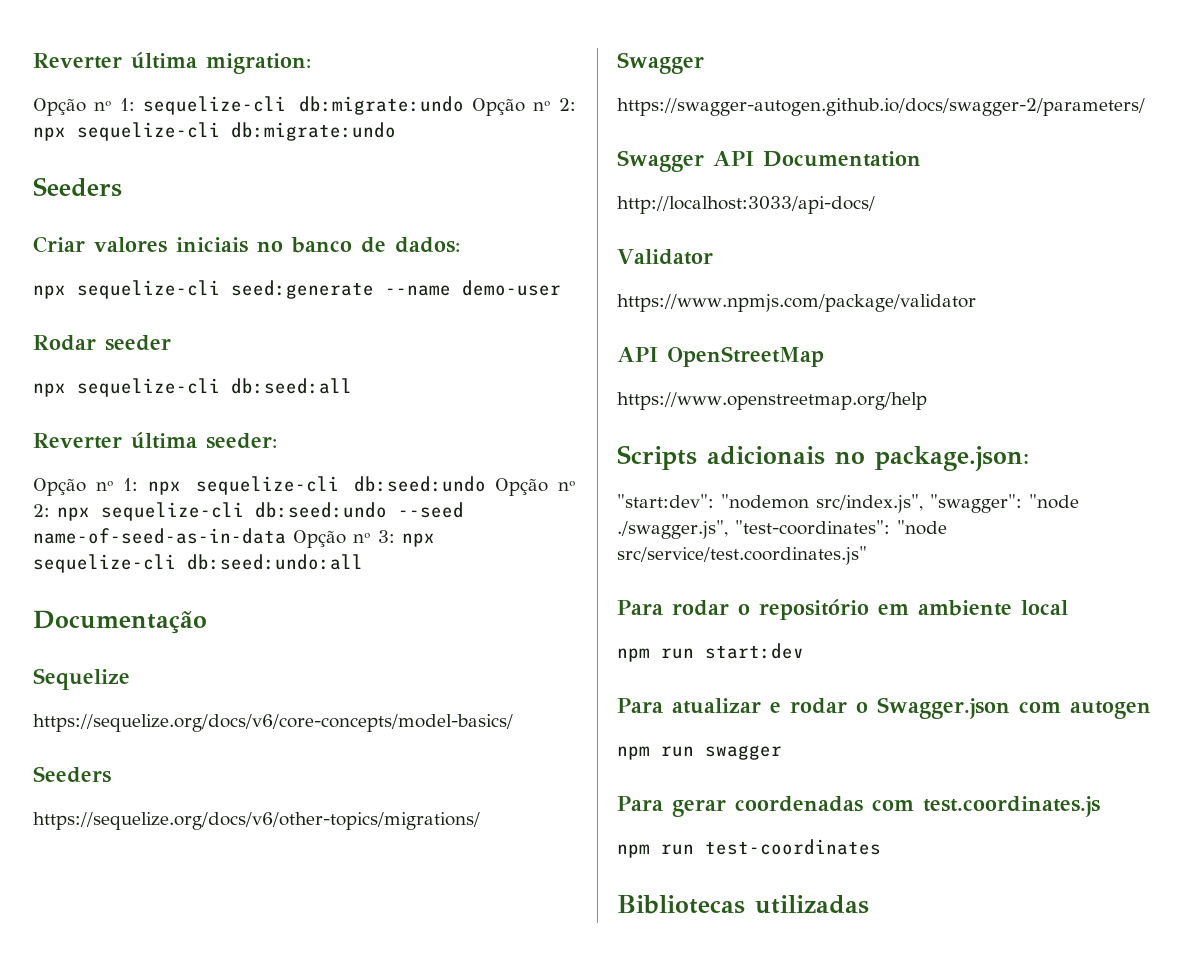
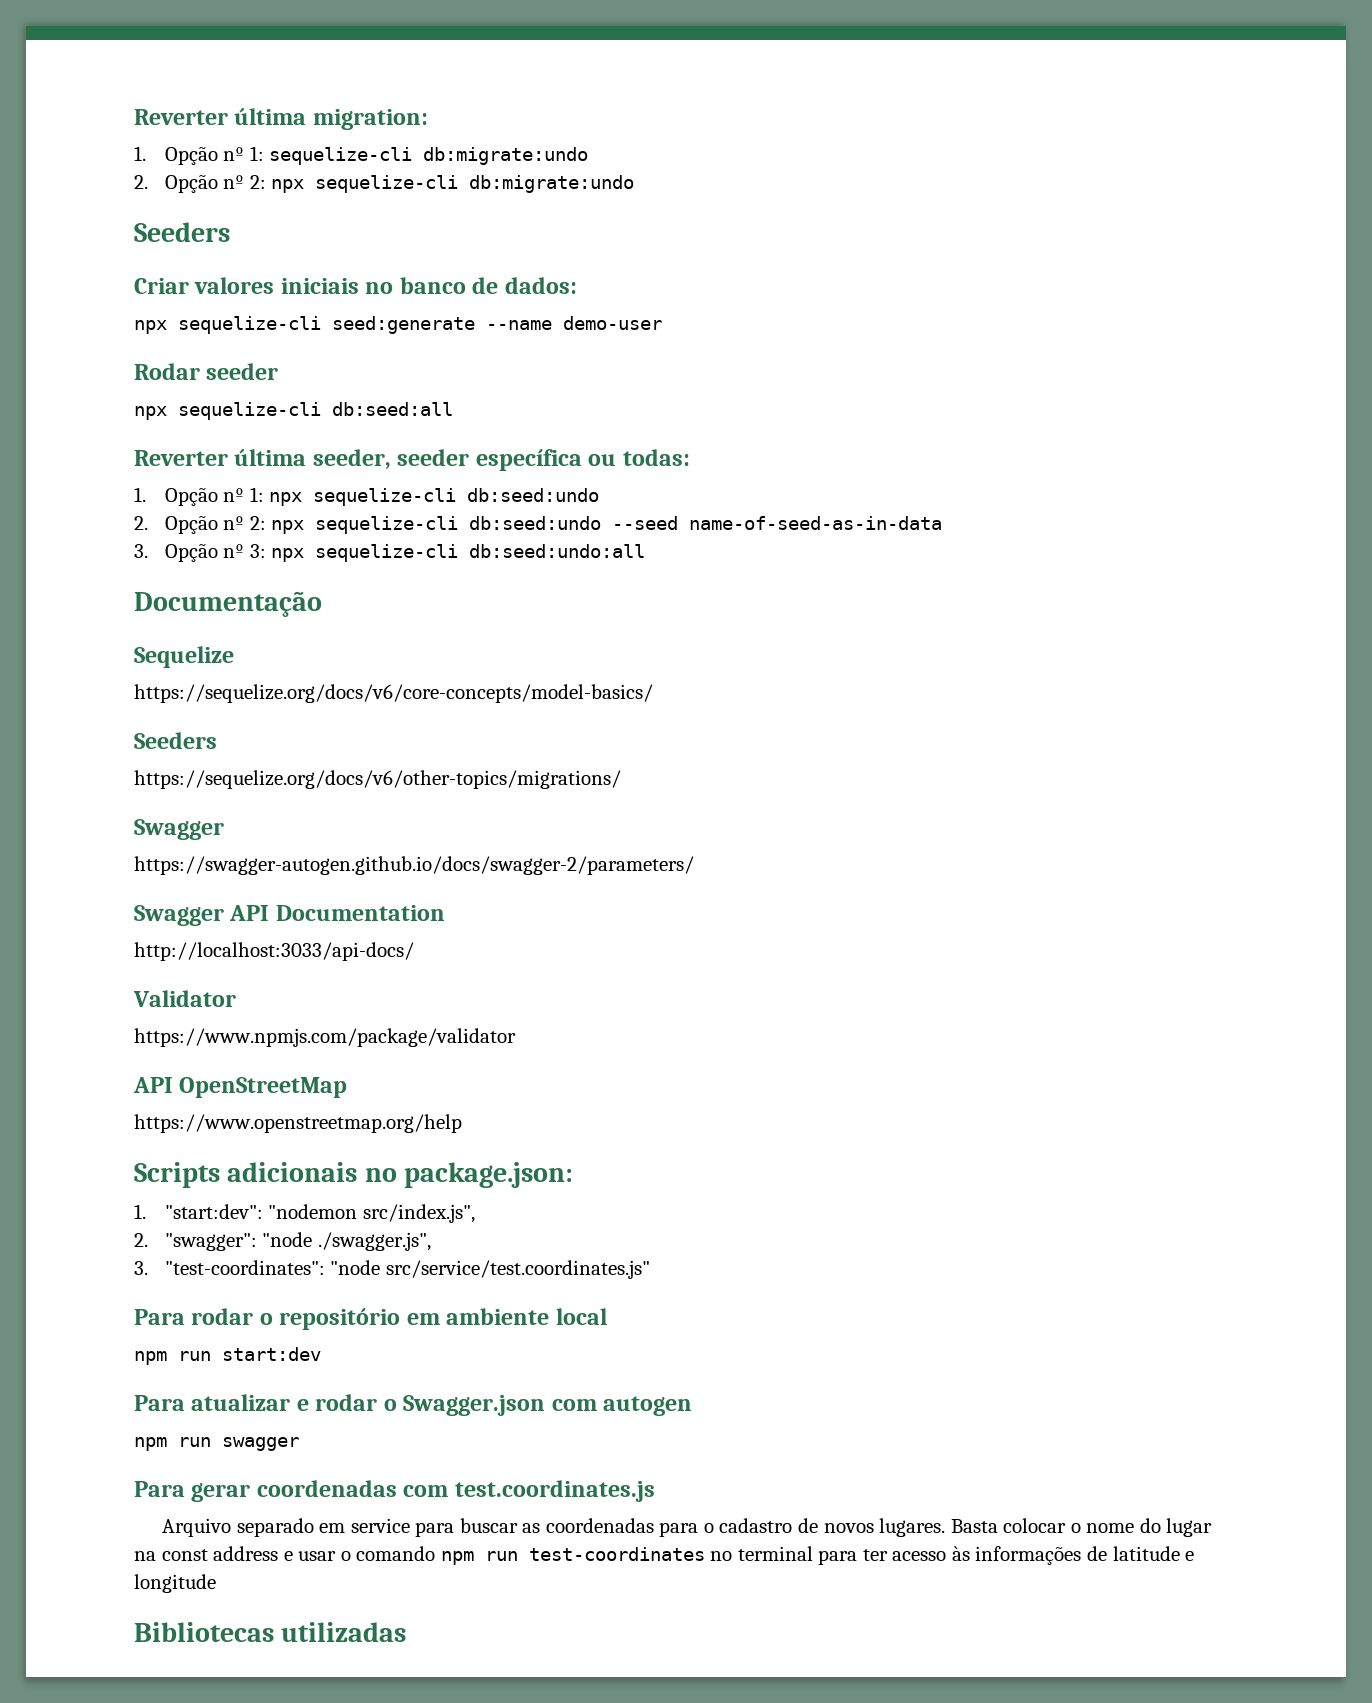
- Opção nº 1: sequelize-cli db:migrate:undo Opção nº 2: npx sequelize-cli db:migrate:undo
+ 1. Opção nº 1: sequelize-cli db:migrate:undo
+ 2. Opção nº 2: npx sequelize-cli db:migrate:undo
- Reverter última seeder:
- Opção nº 1: npx sequelize-cli db:seed:undo Opção nº 2: npx sequelize-cli db:seed:undo --seed name-of-seed-as-in-data Opção nº 3: npx sequelize-cli db:seed:undo:all
+ Reverter última seeder, seeder específica ou todas:
+ 1. Opção nº 1: npx sequelize-cli db:seed:undo
+ 2. Opção nº 2: npx sequelize-cli db:seed:undo --seed name-of-seed-as-in-data
+ 3. Opção nº 3: npx sequelize-cli db:seed:undo:all
- "start:dev": "nodemon src/index.js", "swagger": "node ./swagger.js", "test-coordinates": "node src/service/test.coordinates.js"
+ 1. "start:dev": "nodemon src/index.js",
+ 2. "swagger": "node ./swagger.js",
+ 3. "test-coordinates": "node src/service/test.coordinates.js"
- npm run test-coordinates
+ Arquivo separado em service para buscar as coordenadas para o cadastro de novos lugares. Basta colocar o nome do lugar na const address e usar o comando npm run test-coordinates no terminal para ter acesso às informações de latitude e longitude

